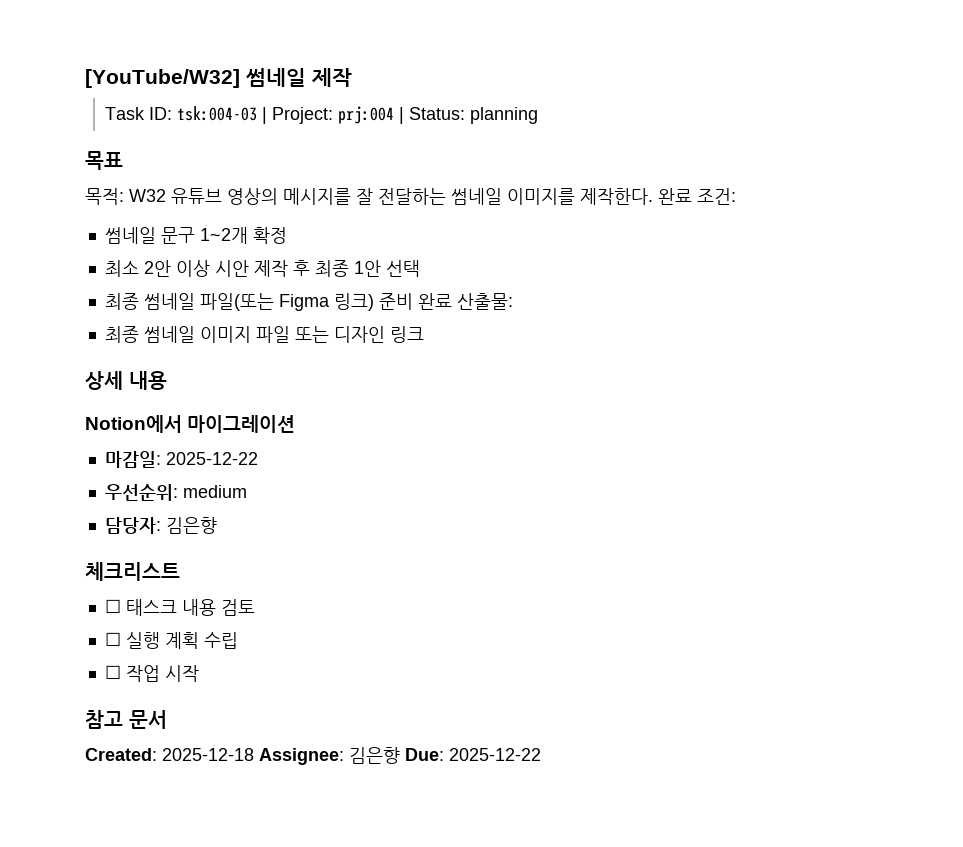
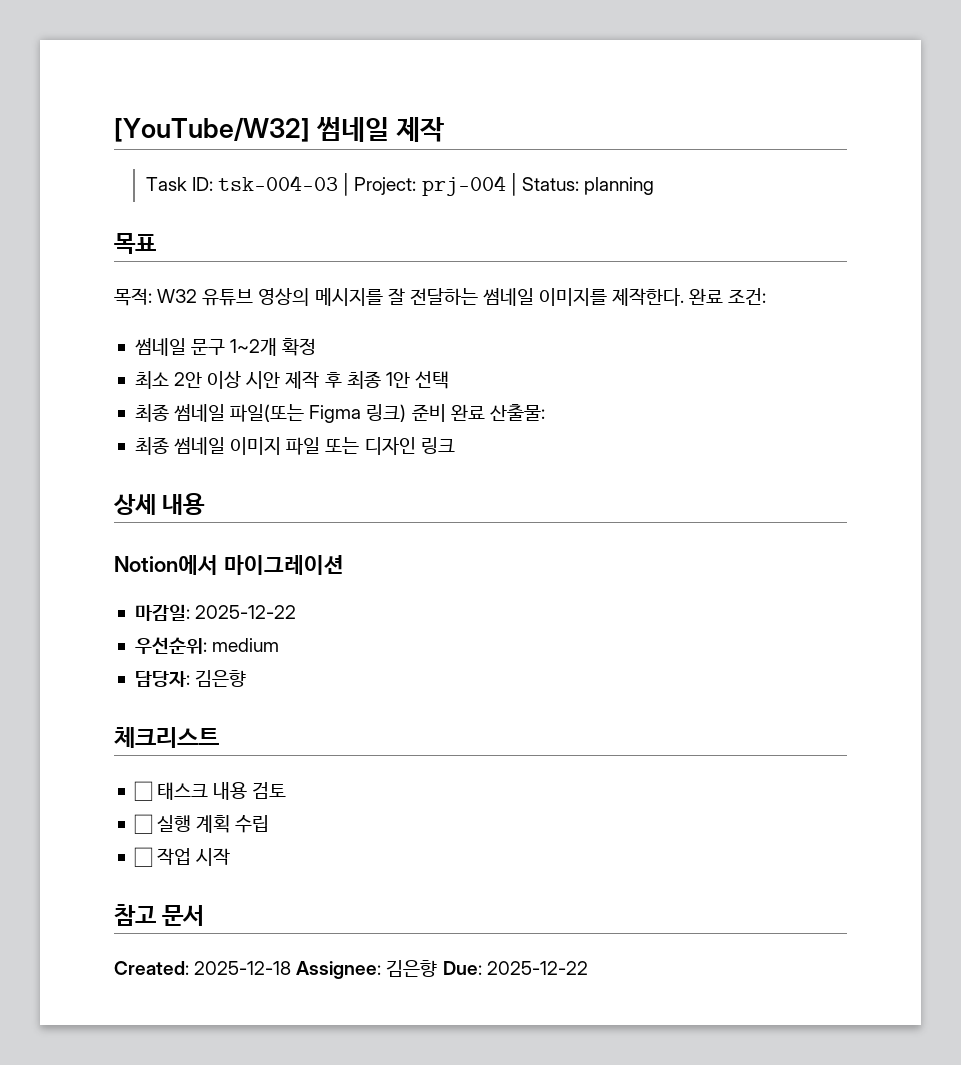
- Task ID: tsk:004-03 | Project: prj:004 | Status: planning
+ Task ID: tsk-004-03 | Project: prj-004 | Status: planning

